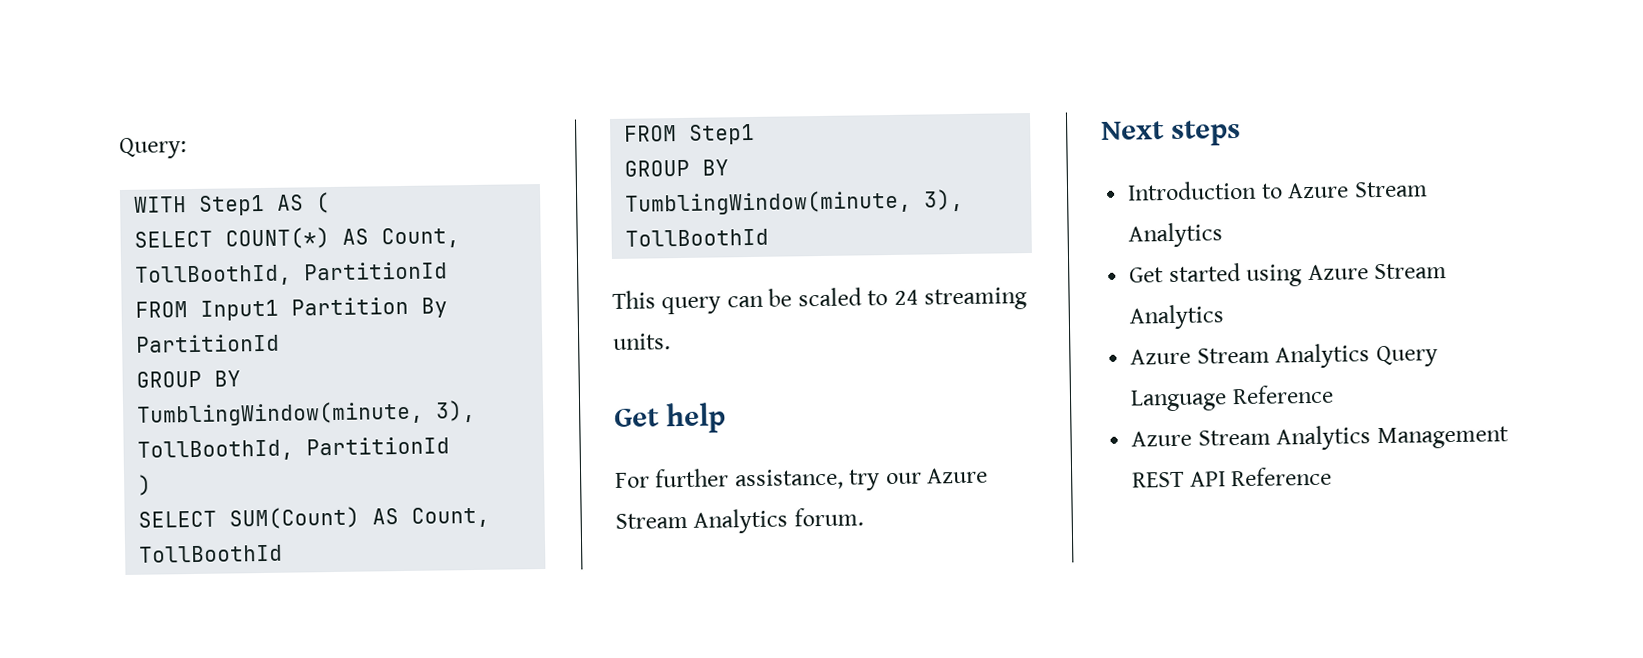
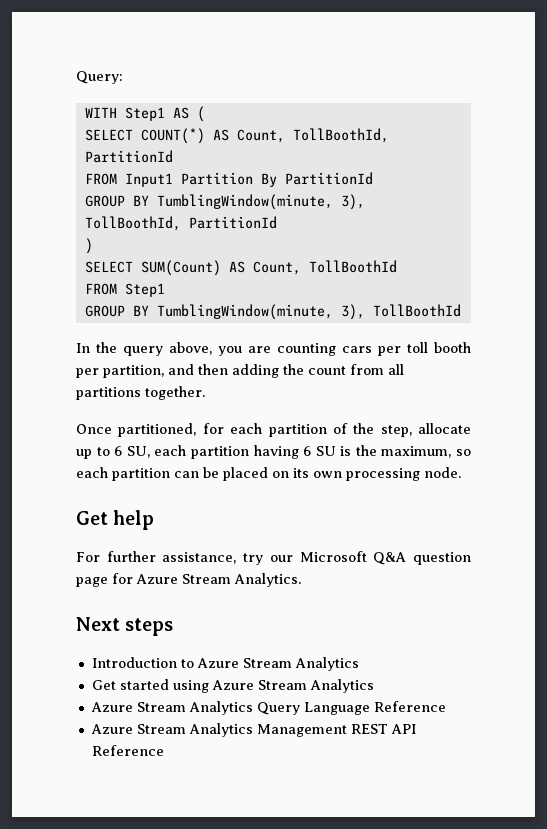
- This query can be scaled to 24 streaming units.
+ In the query above, you are counting cars per toll booth per partition, and then adding the count from all partitions together.
+ Once partitioned, for each partition of the step, allocate up to 6 SU, each partition having 6 SU is the maximum, so each partition can be placed on its own processing node.
- For further assistance, try our Azure Stream Analytics forum.
+ For further assistance, try our Microsoft Q&A question page for Azure Stream Analytics.

